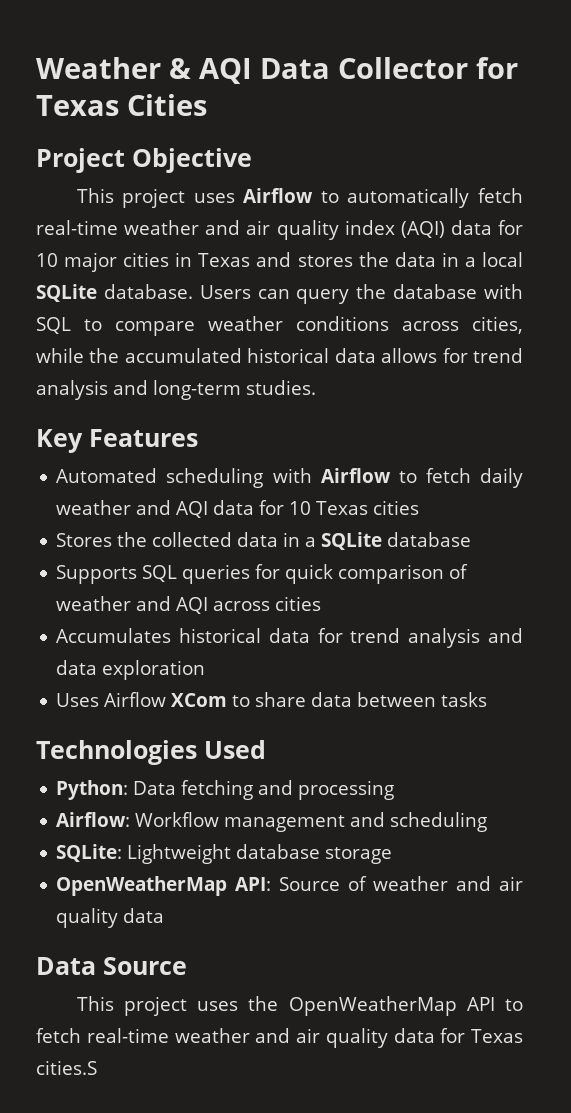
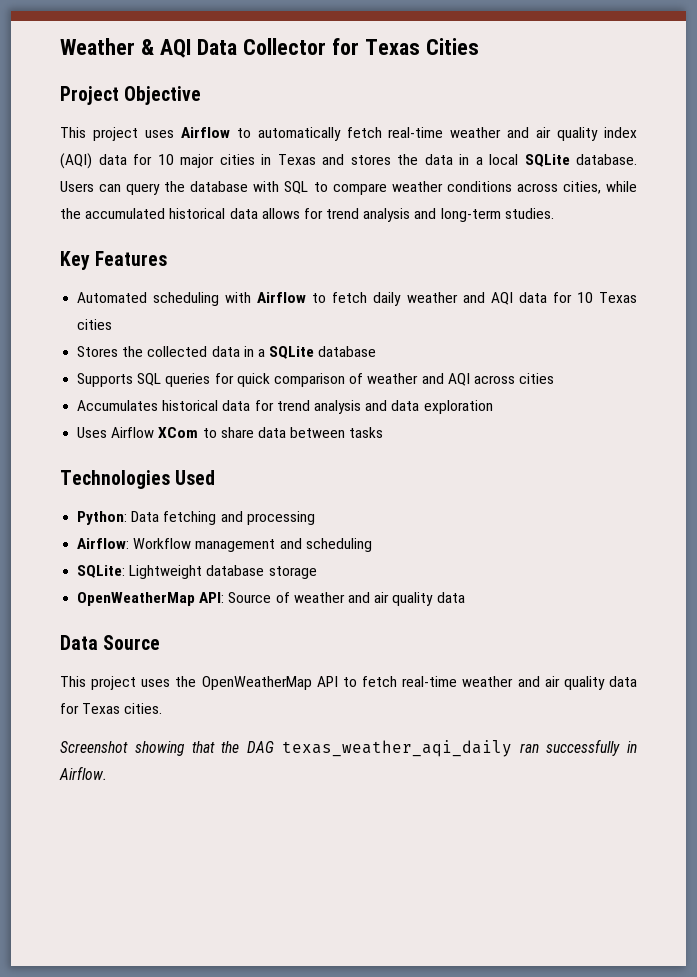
- This project uses the OpenWeatherMap API to fetch real-time weather and air quality data for Texas cities.S
+ This project uses the OpenWeatherMap API to fetch real-time weather and air quality data for Texas cities.
+ Screenshot showing that the DAG texas_weather_aqi_daily ran successfully in Airflow.

